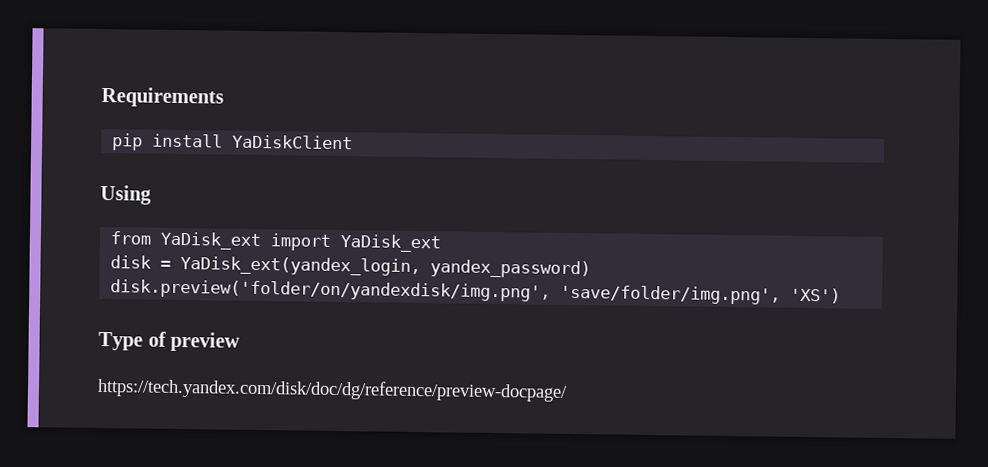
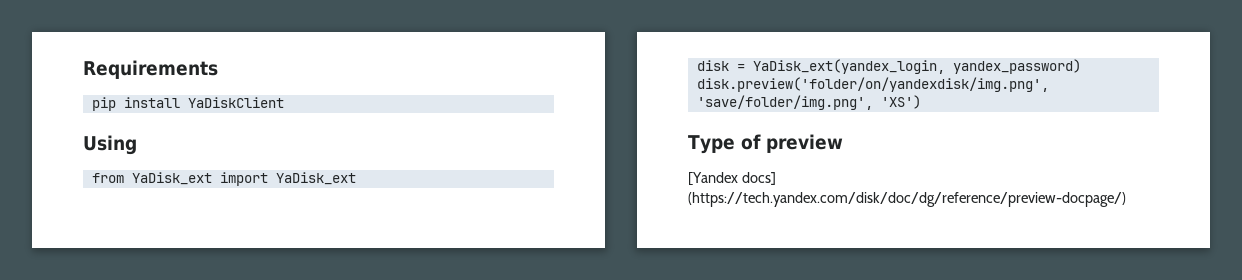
- https://tech.yandex.com/disk/doc/dg/reference/preview-docpage/
+ [Yandex docs] (https://tech.yandex.com/disk/doc/dg/reference/preview-docpage/)

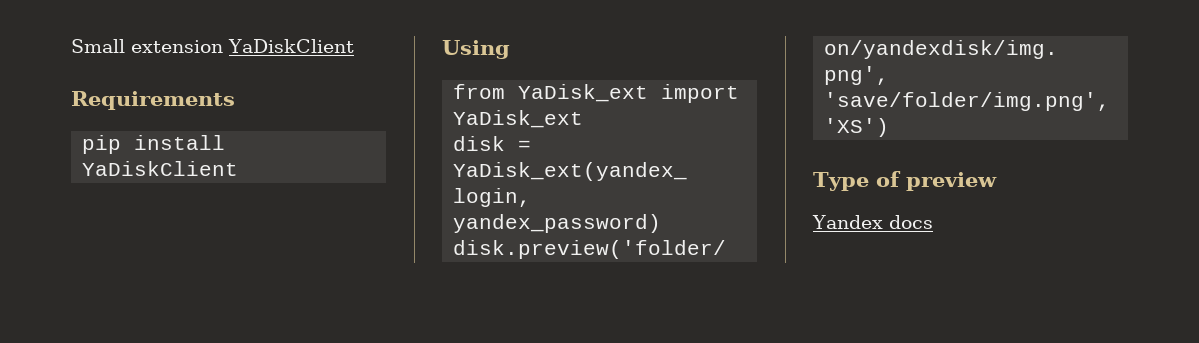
+ Small extension YaDiskClient
- [Yandex docs] (https://tech.yandex.com/disk/doc/dg/reference/preview-docpage/)
+ Yandex docs

